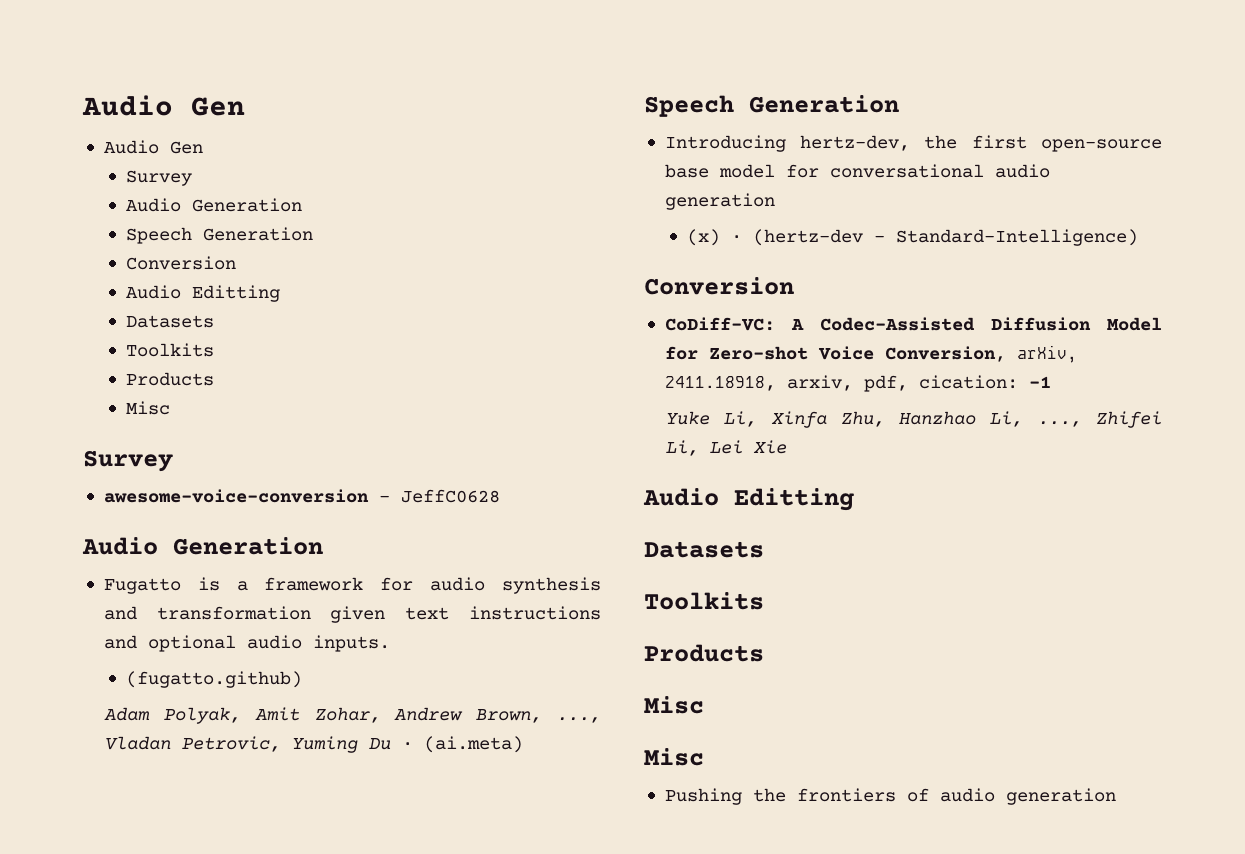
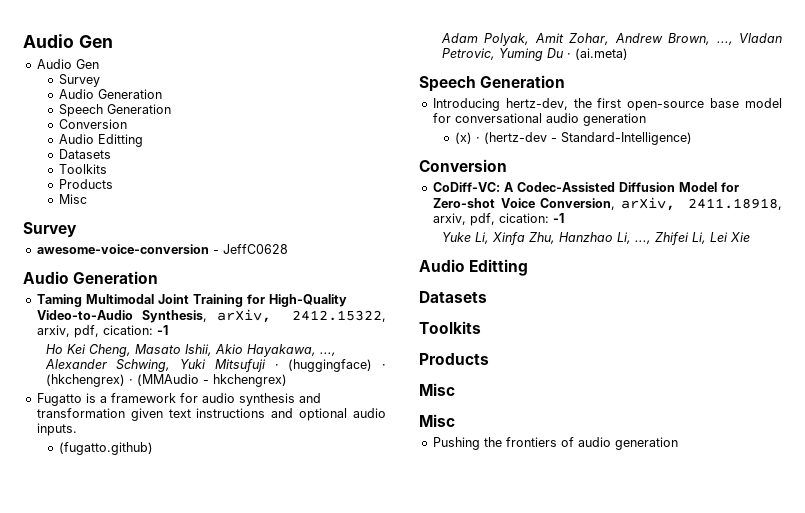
+ Taming Multimodal Joint Training for High-Quality Video-to-Audio Synthesis, arXiv, 2412.15322, arxiv, pdf, cication: -1
+ Ho Kei Cheng, Masato Ishii, Akio Hayakawa, ..., Alexander Schwing, Yuki Mitsufuji · (huggingface) · (hkchengrex) · (MMAudio - hkchengrex)

